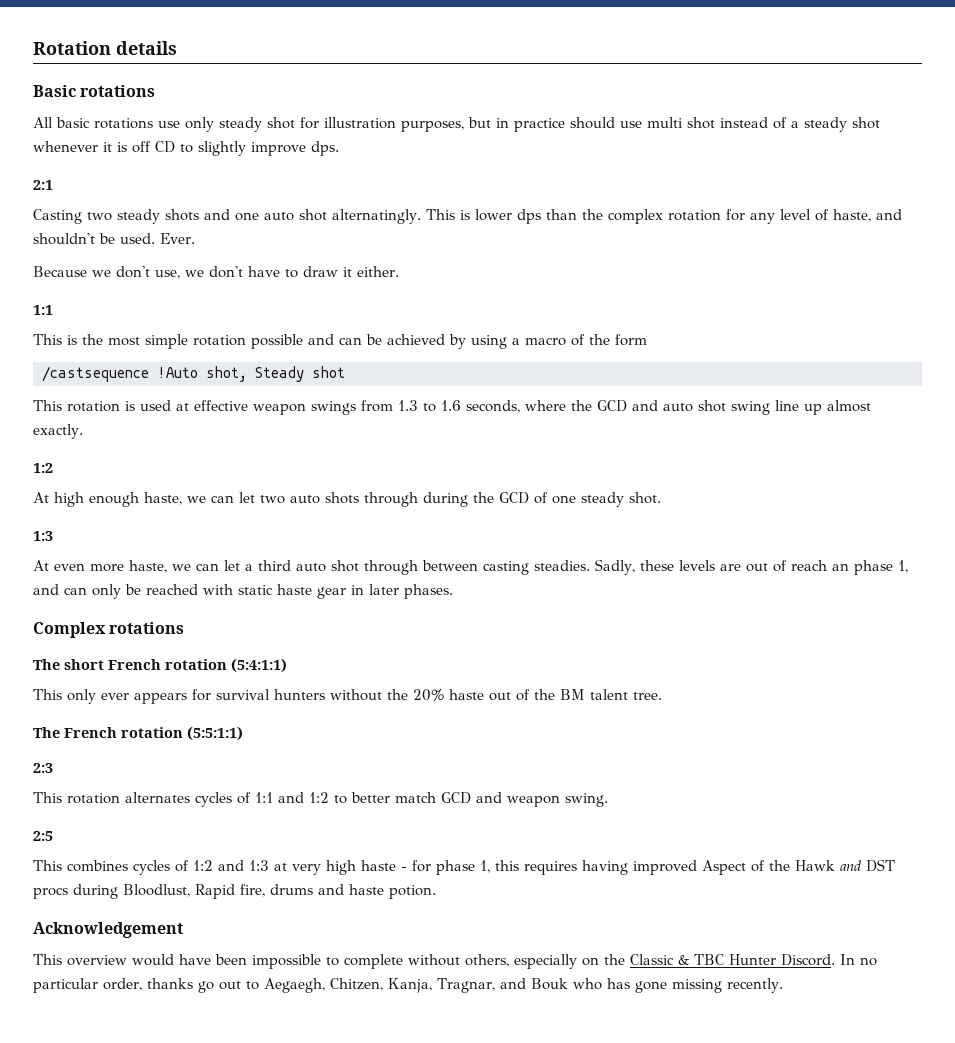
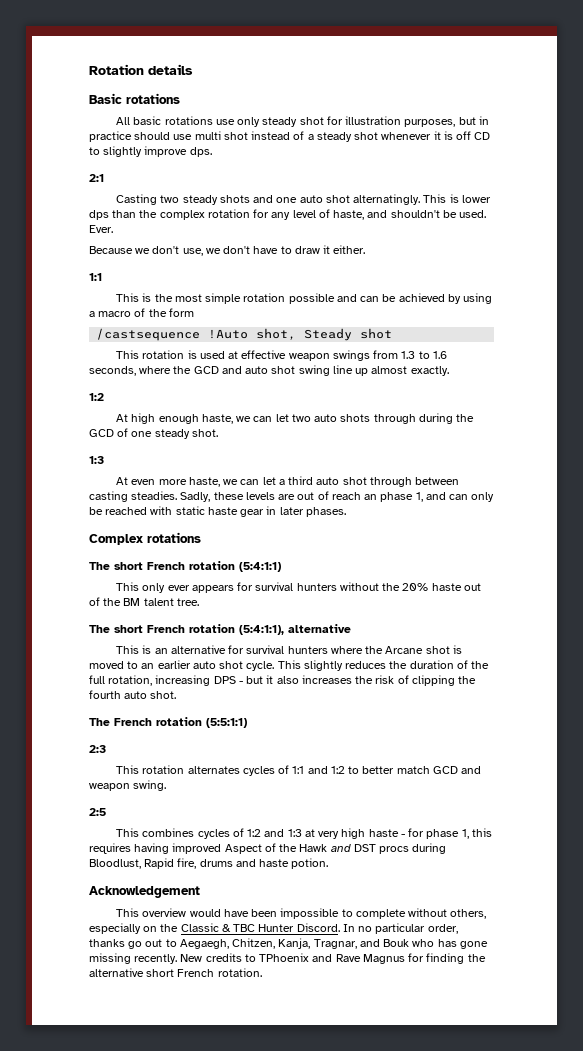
+ The short French rotation (5:4:1:1), alternative
+ This is an alternative for survival hunters where the Arcane shot is moved to an earlier auto shot cycle. This slightly reduces the duration of the full rotation, increasing DPS - but it also increases the risk of clipping the fourth auto shot.
+ New credits to TPhoenix and Rave Magnus for finding the alternative short French rotation.

